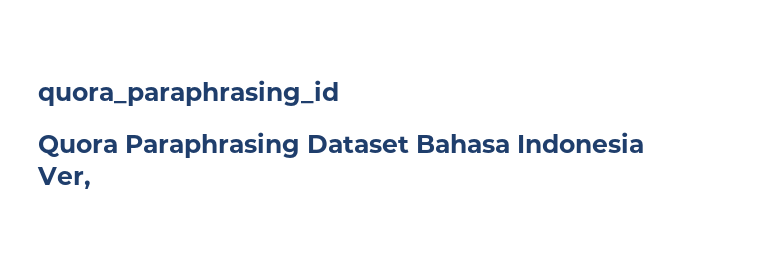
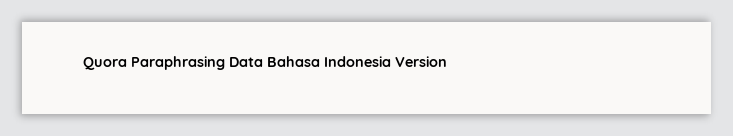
- quora_paraphrasing_id
- Quora Paraphrasing Dataset Bahasa Indonesia Ver,
+ Quora Paraphrasing Data Bahasa Indonesia Version

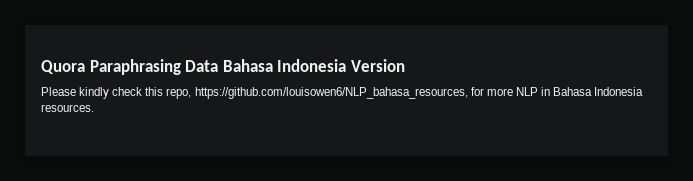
+ Please kindly check this repo, https://github.com/louisowen6/NLP_bahasa_resources, for more NLP in Bahasa Indonesia resources.

